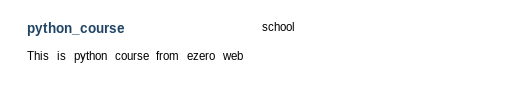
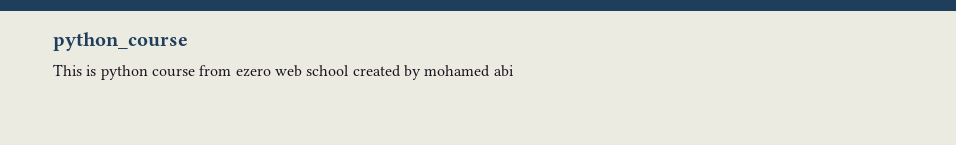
- This is python course from ezero web school
+ This is python course from ezero web school created by mohamed abi

